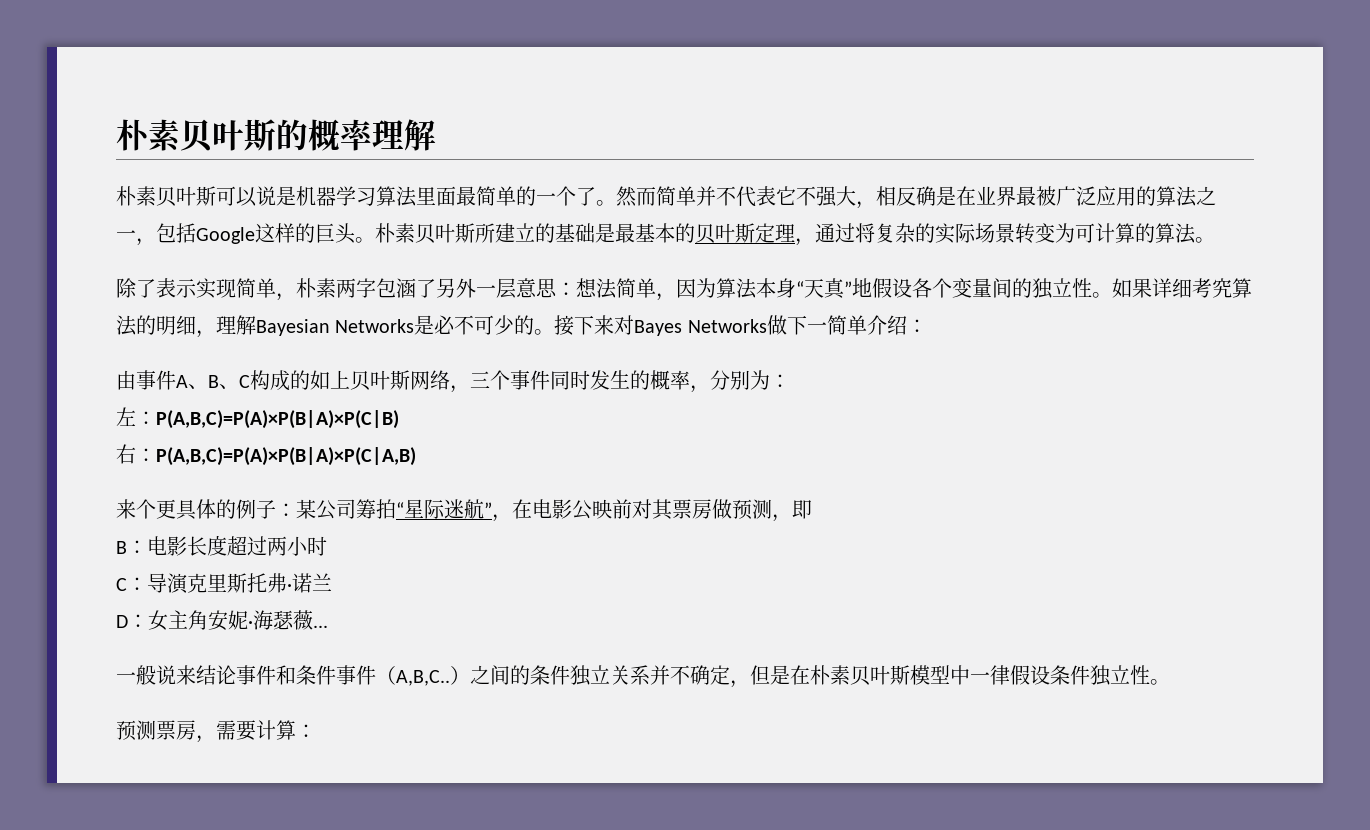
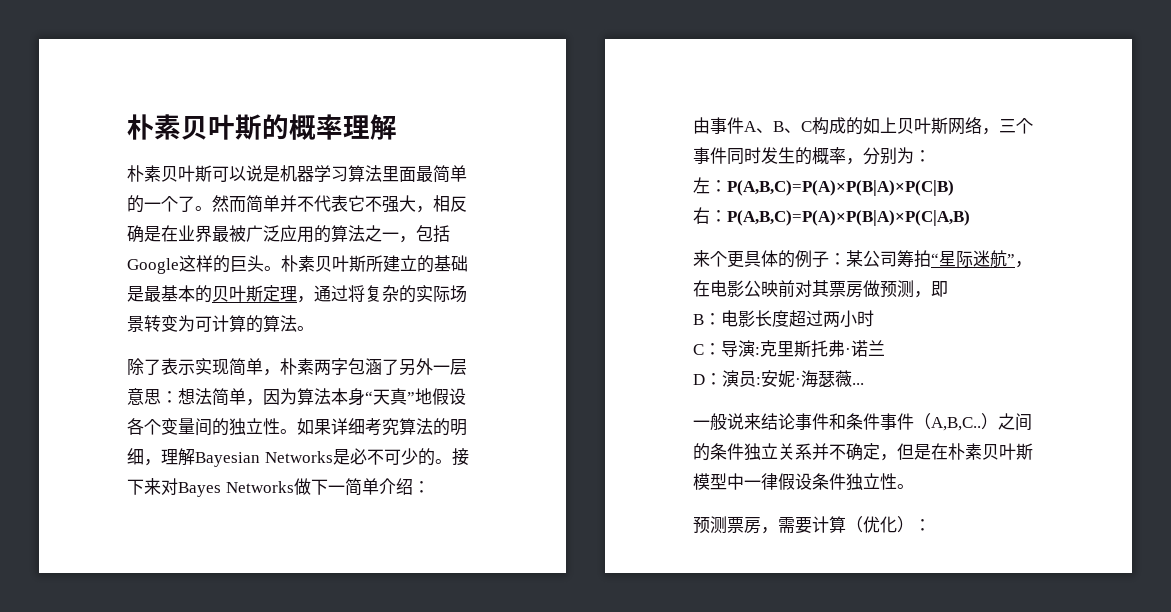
- C：导演克里斯托弗·诺兰
+ C：导演:克里斯托弗·诺兰
- D：女主角安妮·海瑟薇...
+ D：演员:安妮·海瑟薇...
- 预测票房，需要计算：
+ 预测票房，需要计算（优化）：

